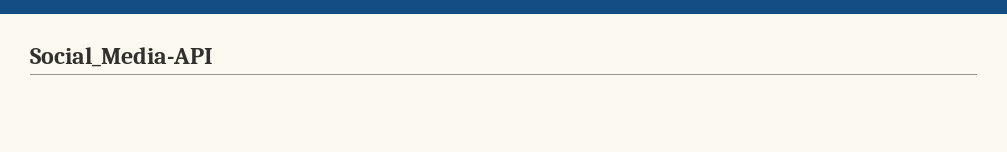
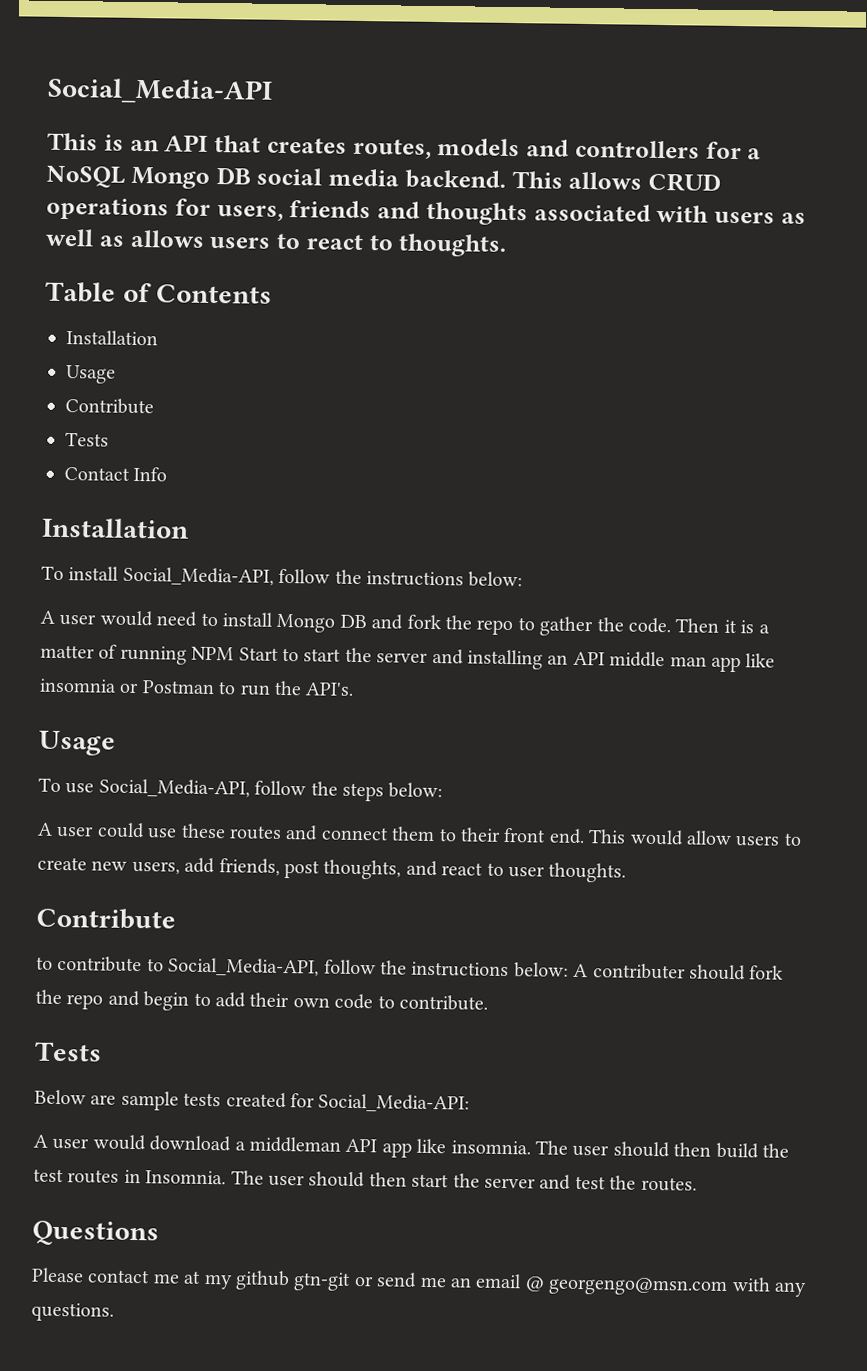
+ This is an API that creates routes, models and controllers for a NoSQL Mongo DB social media backend. This allows CRUD operations for users, friends and thoughts associated with users as well as allows users to react to thoughts.
+ Table of Contents
+ Installation
+ Usage
+ Contribute
+ Tests
+ Contact Info
+ Installation
+ To install Social_Media-API, follow the instructions below:
+ A user would need to install Mongo DB and fork the repo to gather the code. Then it is a matter of running NPM Start to start the server and installing an API middle man app like insomnia or Postman to run the API's.
+ Usage
+ To use Social_Media-API, follow the steps below:
+ A user could use these routes and connect them to their front end. This would allow users to create new users, add friends, post thoughts, and react to user thoughts.
+ Contribute
+ to contribute to Social_Media-API, follow the instructions below: A contributer should fork the repo and begin to add their own code to contribute.
+ Tests
+ Below are sample tests created for Social_Media-API:
+ A user would download a middleman API app like insomnia. The user should then build the test routes in Insomnia. The user should then start the server and test the routes.
+ Questions
+ Please contact me at my github gtn-git or send me an email @ georgengo@msn.com with any questions.

